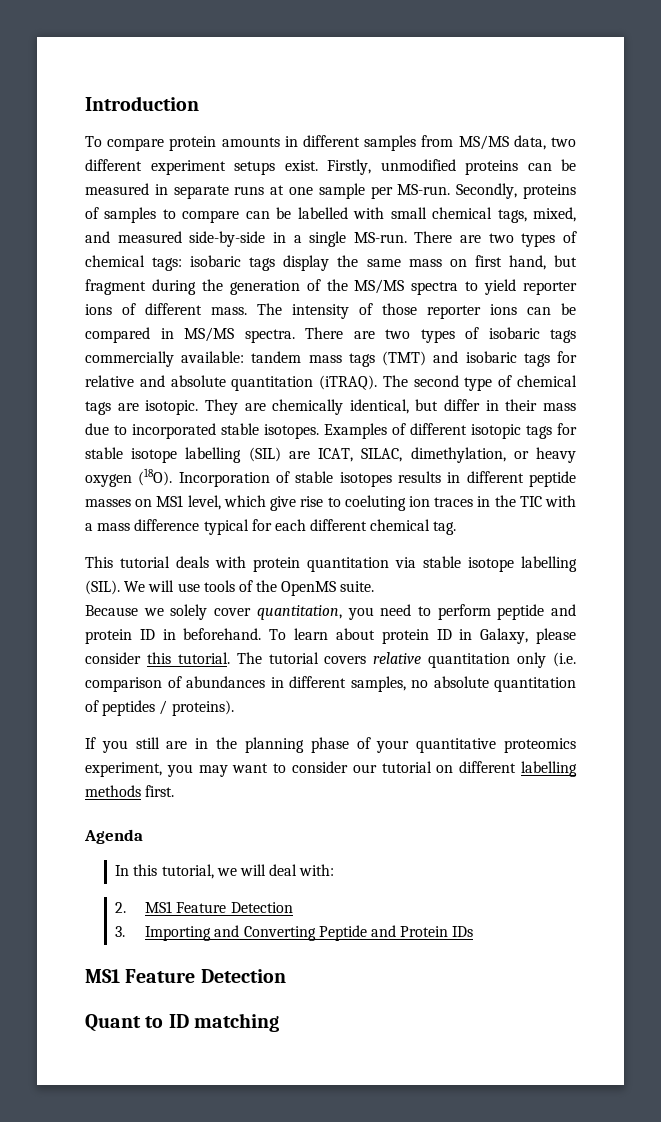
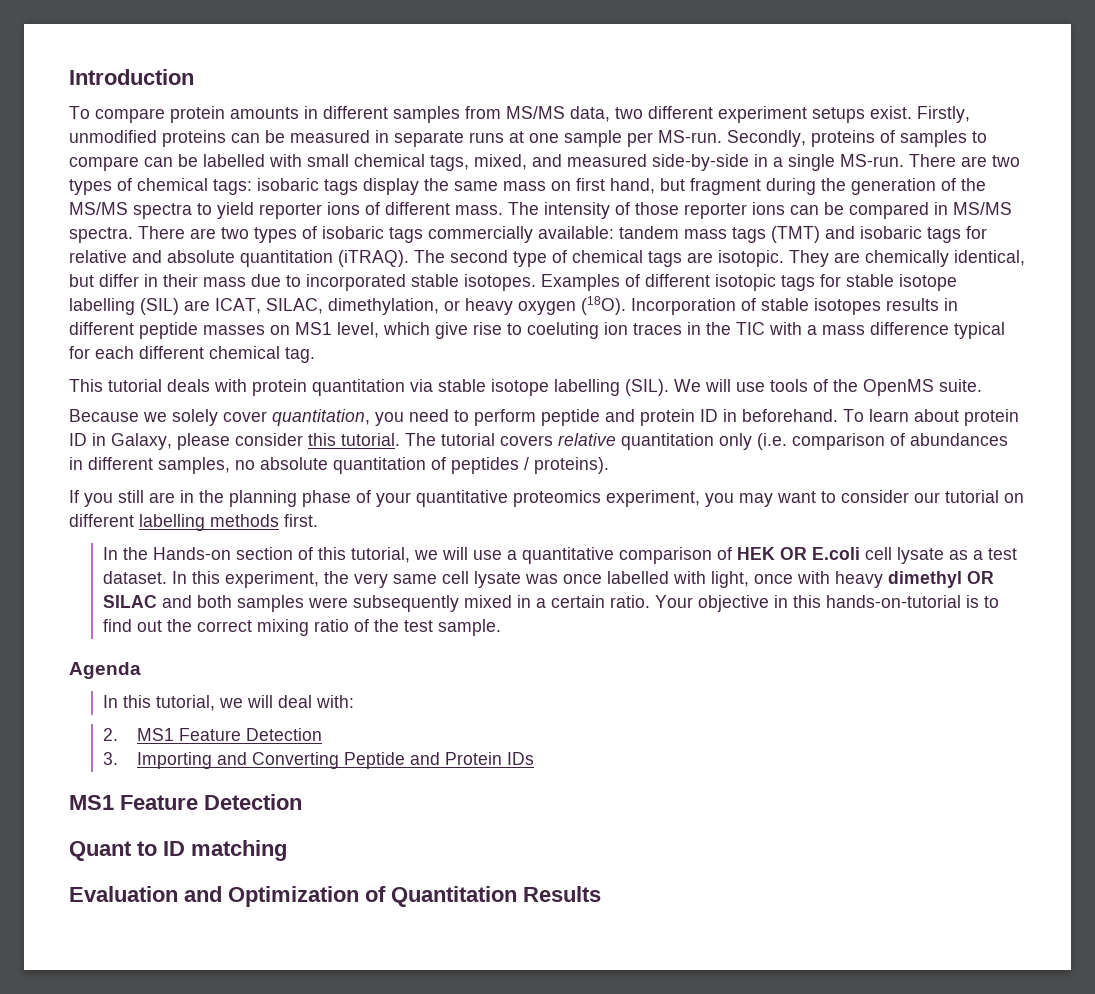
+ In the Hands-on section of this tutorial, we will use a quantitative comparison of HEK OR E.coli cell lysate as a test dataset. In this experiment, the very same cell lysate was once labelled with light, once with heavy dimethyl OR SILAC and both samples were subsequently mixed in a certain ratio. Your objective in this hands-on-tutorial is to find out the correct mixing ratio of the test sample.
+ Evaluation and Optimization of Quantitation Results

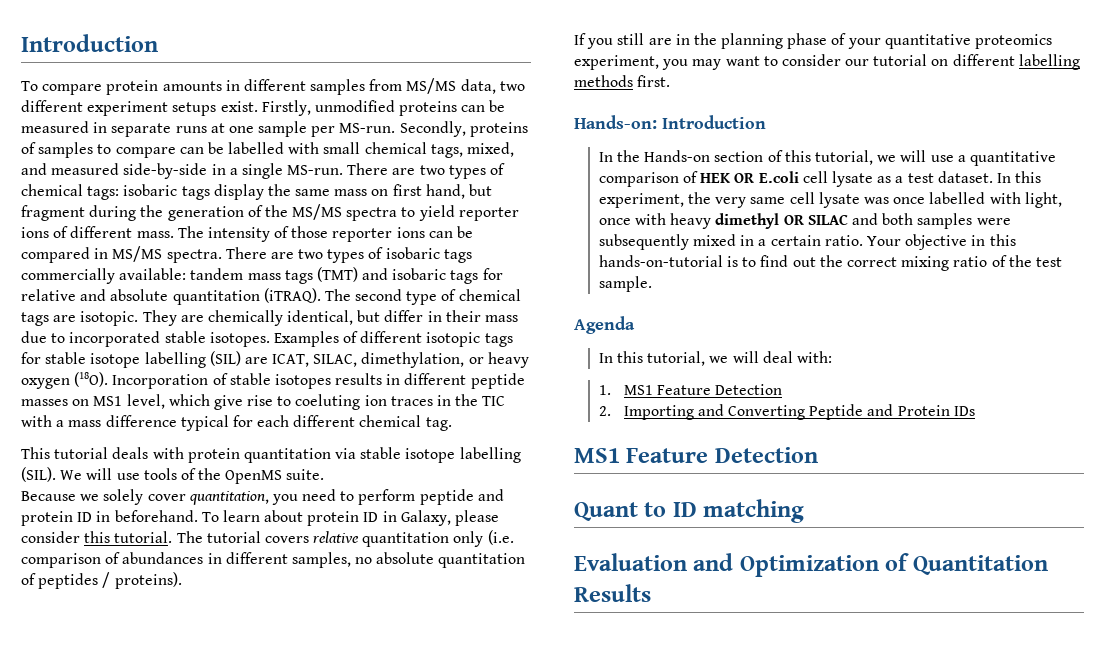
+ Hands-on: Introduction
- 2. MS1 Feature Detection
- 3. Importing and Converting Peptide and Protein IDs
+ 1. MS1 Feature Detection
+ 2. Importing and Converting Peptide and Protein IDs

